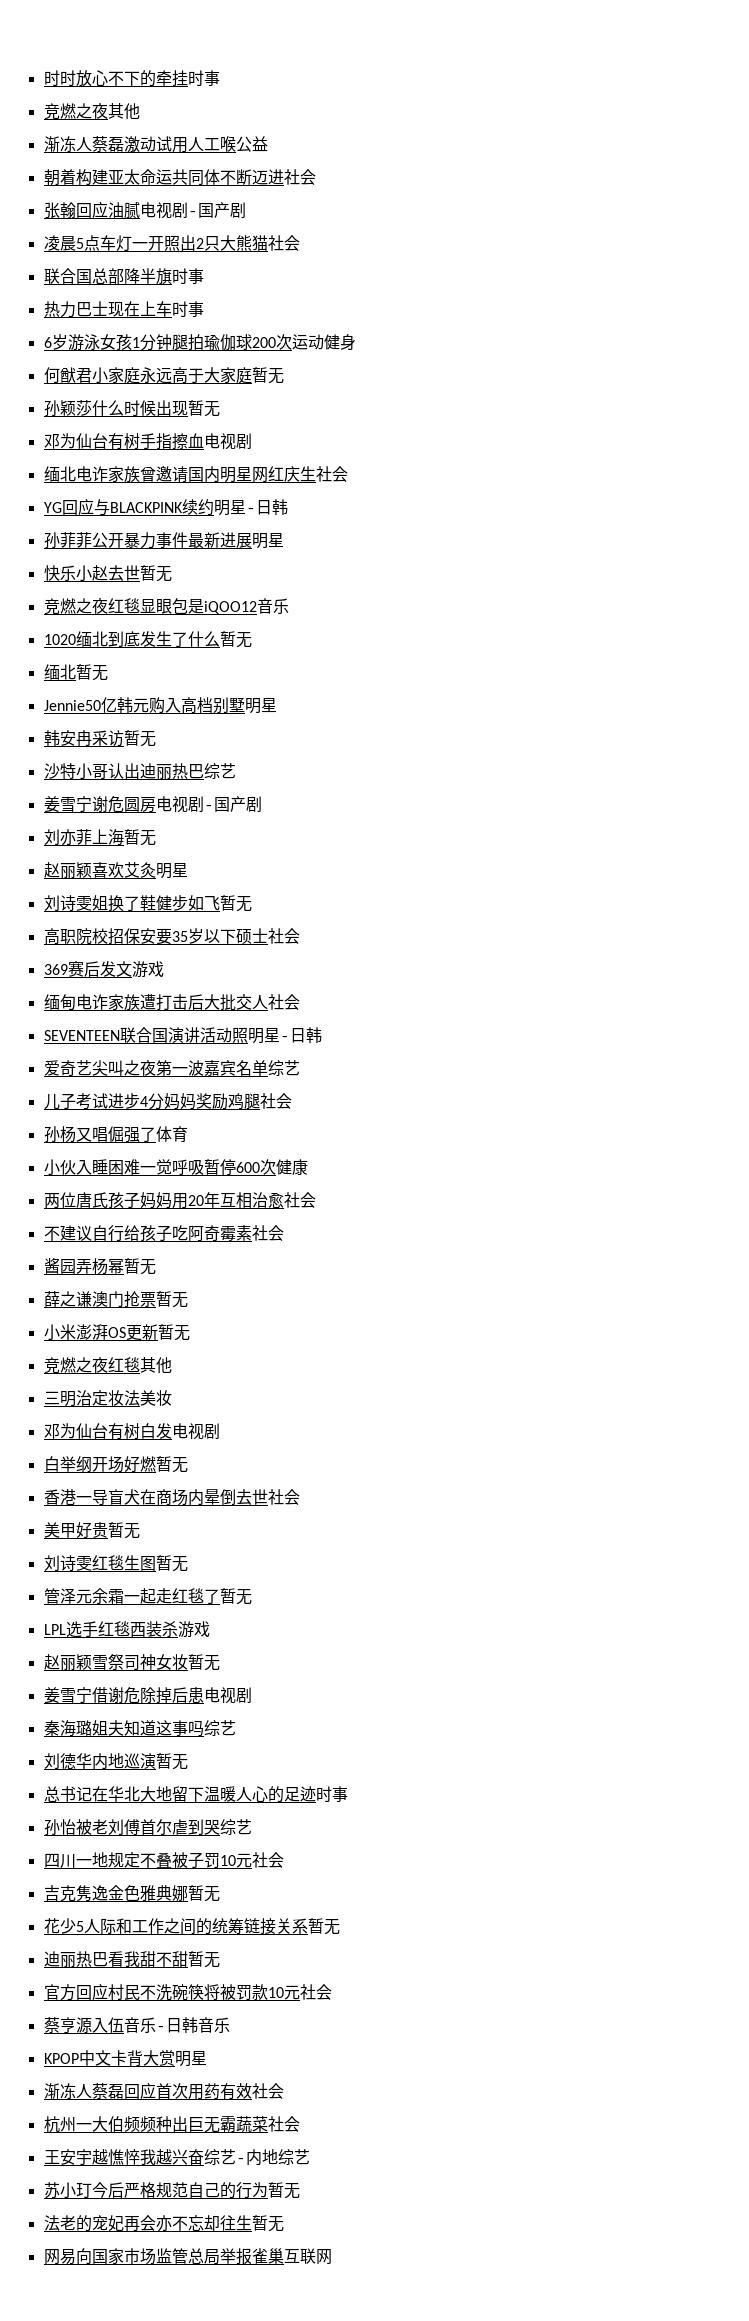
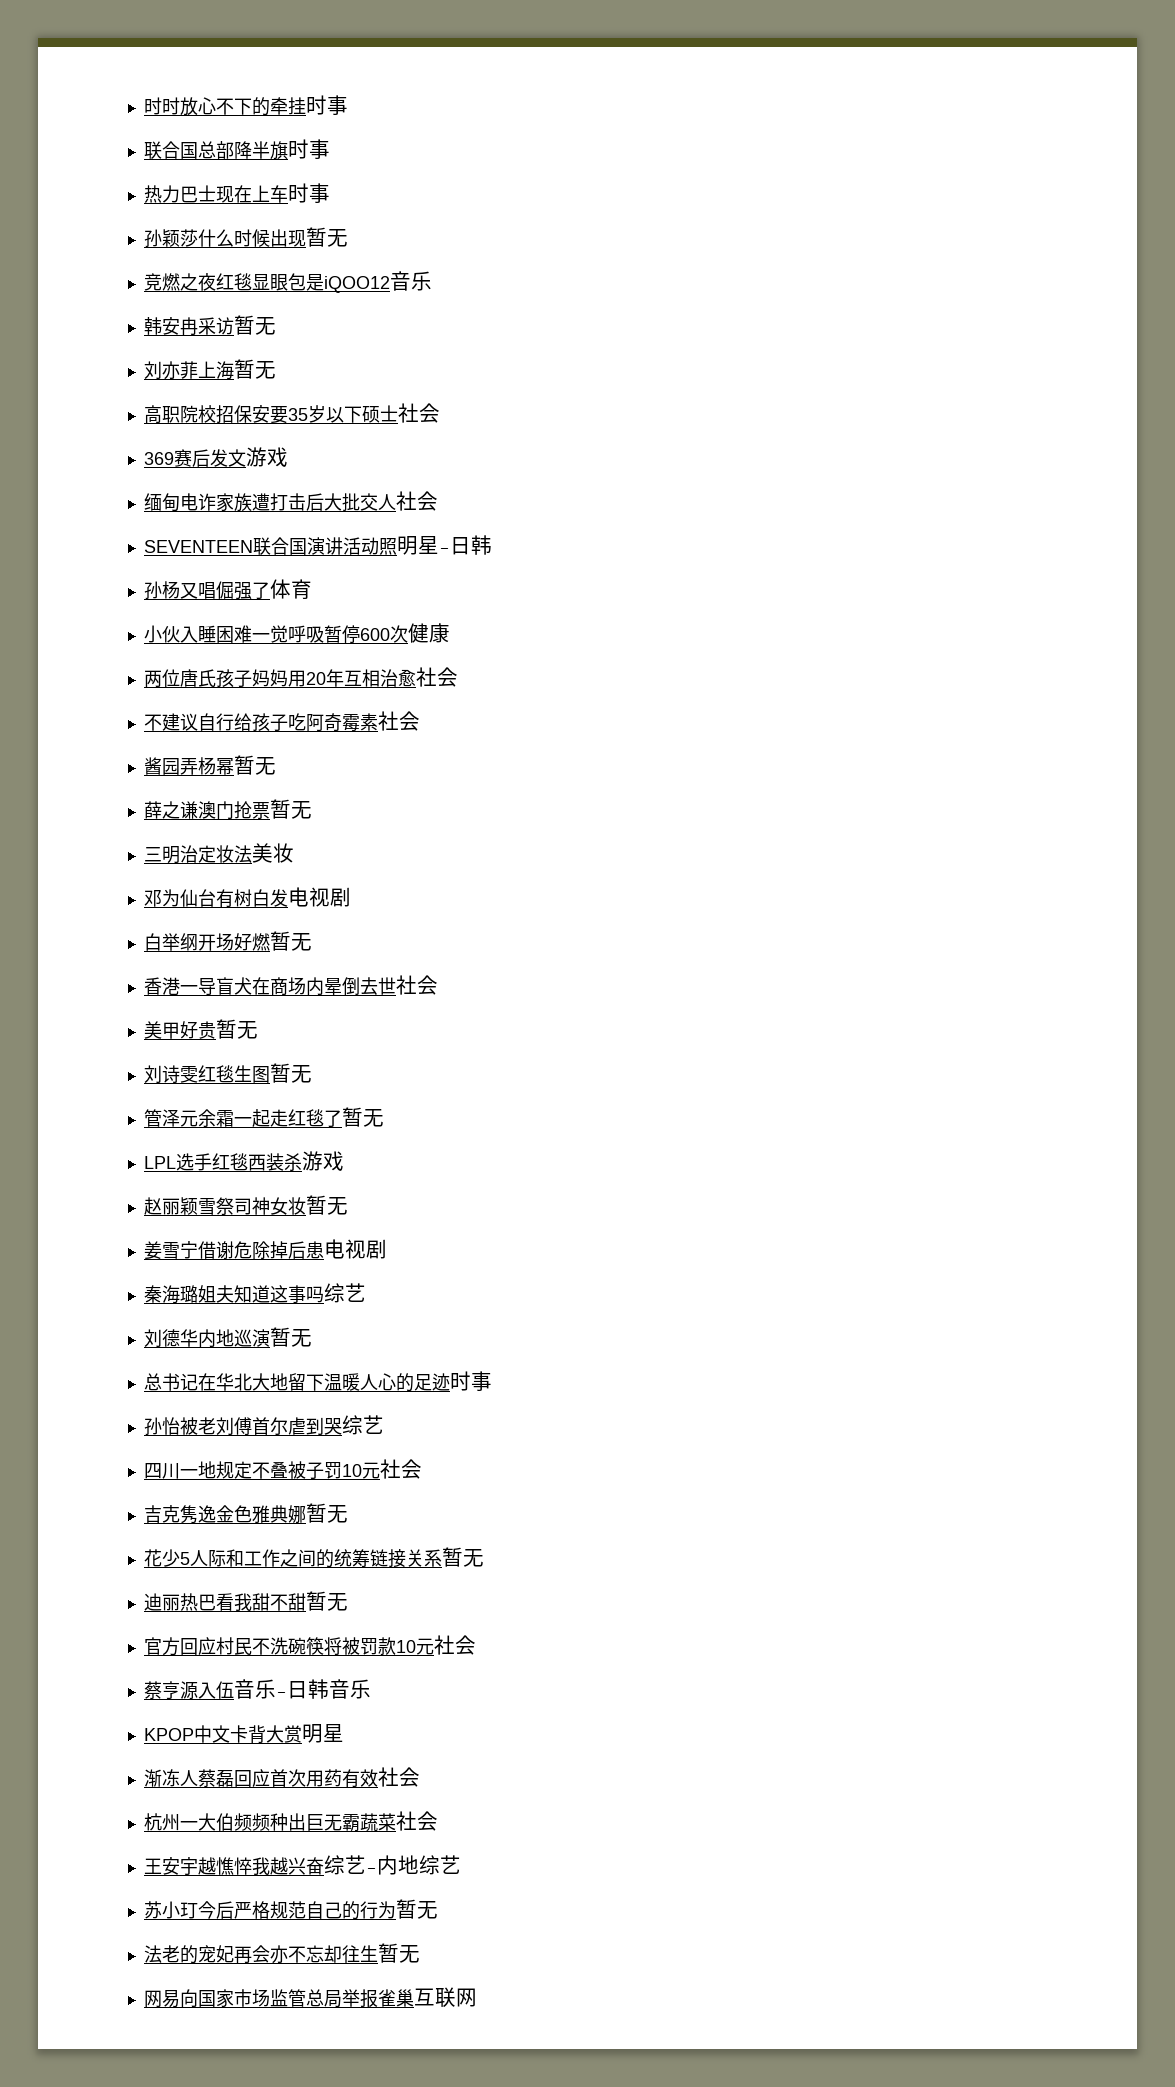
- 竞燃之夜其他
- 渐冻人蔡磊激动试用人工喉公益
- 朝着构建亚太命运共同体不断迈进社会
- 张翰回应油腻电视剧-国产剧
- 凌晨5点车灯一开照出2只大熊猫社会
- 6岁游泳女孩1分钟腿拍瑜伽球200次运动健身
- 何猷君小家庭永远高于大家庭暂无
- 邓为仙台有树手指擦血电视剧
- 缅北电诈家族曾邀请国内明星网红庆生社会
- YG回应与BLACKPINK续约明星-日韩
- 孙菲菲公开暴力事件最新进展明星
- 快乐小赵去世暂无
- 1020缅北到底发生了什么暂无
- 缅北暂无
- Jennie50亿韩元购入高档别墅明星
  韩安冉采访暂无
- 沙特小哥认出迪丽热巴综艺
- 姜雪宁谢危圆房电视剧-国产剧
  刘亦菲上海暂无
- 赵丽颖喜欢艾灸明星
- 刘诗雯姐换了鞋健步如飞暂无
- 爱奇艺尖叫之夜第一波嘉宾名单综艺
- 儿子考试进步4分妈妈奖励鸡腿社会
- 小米澎湃OS更新暂无
- 竞燃之夜红毯其他

